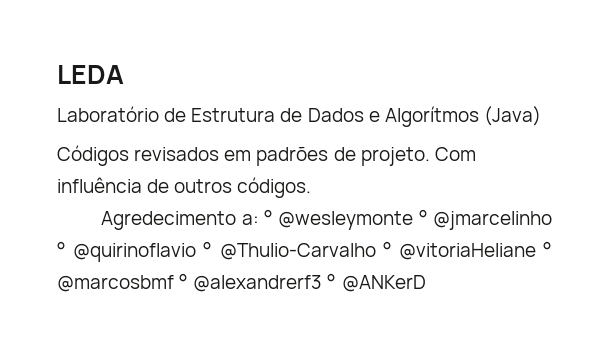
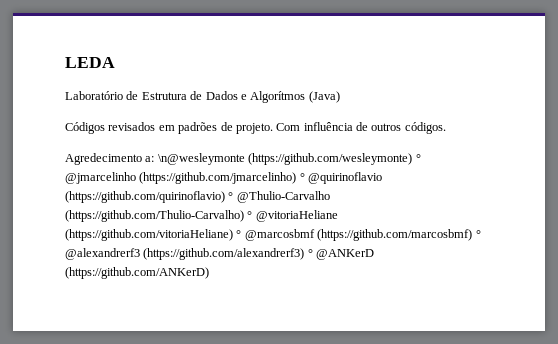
- Agredecimento a: ° @wesleymonte ° @jmarcelinho ° @quirinoflavio ° @Thulio-Carvalho ° @vitoriaHeliane ° @marcosbmf ° @alexandrerf3 ° @ANKerD
+ Agredecimento a: \n@wesleymonte (https://github.com/wesleymonte) ° @jmarcelinho (https://github.com/jmarcelinho) ° @quirinoflavio (https://github.com/quirinoflavio) ° @Thulio-Carvalho (https://github.com/Thulio-Carvalho) ° @vitoriaHeliane (https://github.com/vitoriaHeliane) ° @marcosbmf (https://github.com/marcosbmf) ° @alexandrerf3 (https://github.com/alexandrerf3) ° @ANKerD (https://github.com/ANKerD)

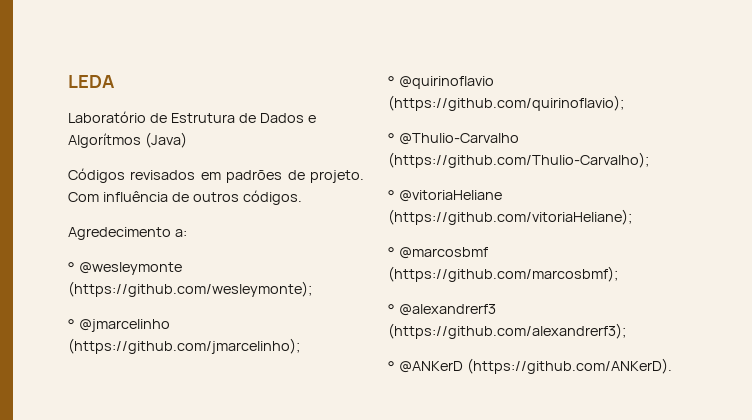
- Agredecimento a: \n@wesleymonte (https://github.com/wesleymonte) ° @jmarcelinho (https://github.com/jmarcelinho) ° @quirinoflavio (https://github.com/quirinoflavio) ° @Thulio-Carvalho (https://github.com/Thulio-Carvalho) ° @vitoriaHeliane (https://github.com/vitoriaHeliane) ° @marcosbmf (https://github.com/marcosbmf) ° @alexandrerf3 (https://github.com/alexandrerf3) ° @ANKerD (https://github.com/ANKerD)
+ Agredecimento a:
+ ° @wesleymonte (https://github.com/wesleymonte);
+ ° @jmarcelinho (https://github.com/jmarcelinho);
+ ° @quirinoflavio (https://github.com/quirinoflavio);
+ ° @Thulio-Carvalho (https://github.com/Thulio-Carvalho);
+ ° @vitoriaHeliane (https://github.com/vitoriaHeliane);
+ ° @marcosbmf (https://github.com/marcosbmf);
+ ° @alexandrerf3 (https://github.com/alexandrerf3);
+ ° @ANKerD (https://github.com/ANKerD).

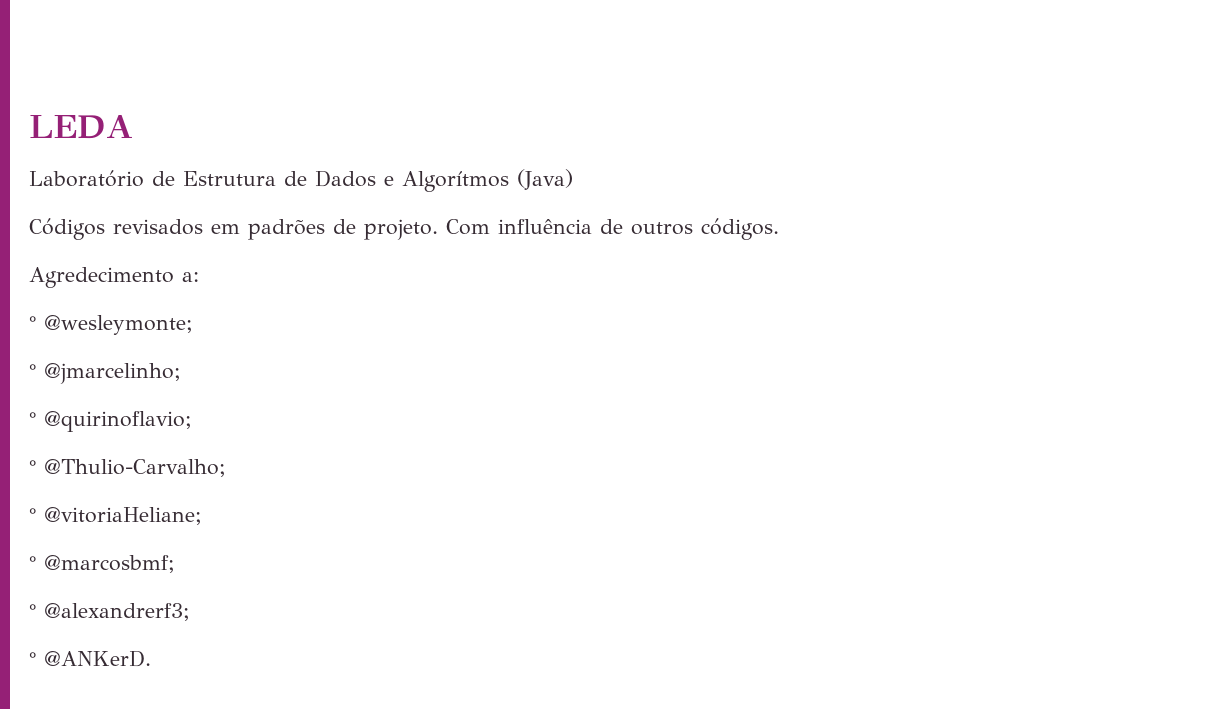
- ° @wesleymonte (https://github.com/wesleymonte);
- ° @jmarcelinho (https://github.com/jmarcelinho);
- ° @quirinoflavio (https://github.com/quirinoflavio);
- ° @Thulio-Carvalho (https://github.com/Thulio-Carvalho);
- ° @vitoriaHeliane (https://github.com/vitoriaHeliane);
- ° @marcosbmf (https://github.com/marcosbmf);
- ° @alexandrerf3 (https://github.com/alexandrerf3);
- ° @ANKerD (https://github.com/ANKerD).
+ ° @wesleymonte;
+ ° @jmarcelinho;
+ ° @quirinoflavio;
+ ° @Thulio-Carvalho;
+ ° @vitoriaHeliane;
+ ° @marcosbmf;
+ ° @alexandrerf3;
+ ° @ANKerD.

